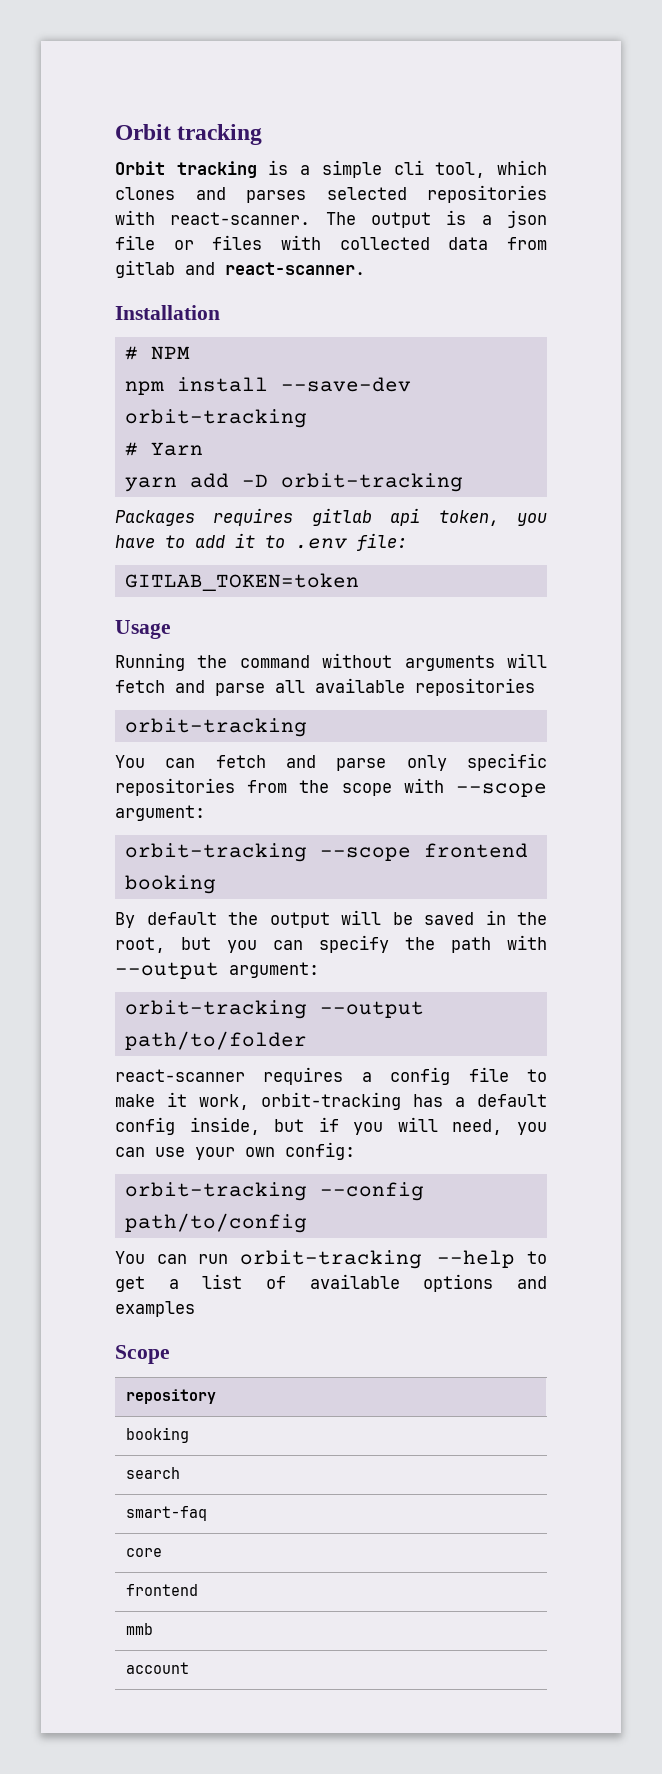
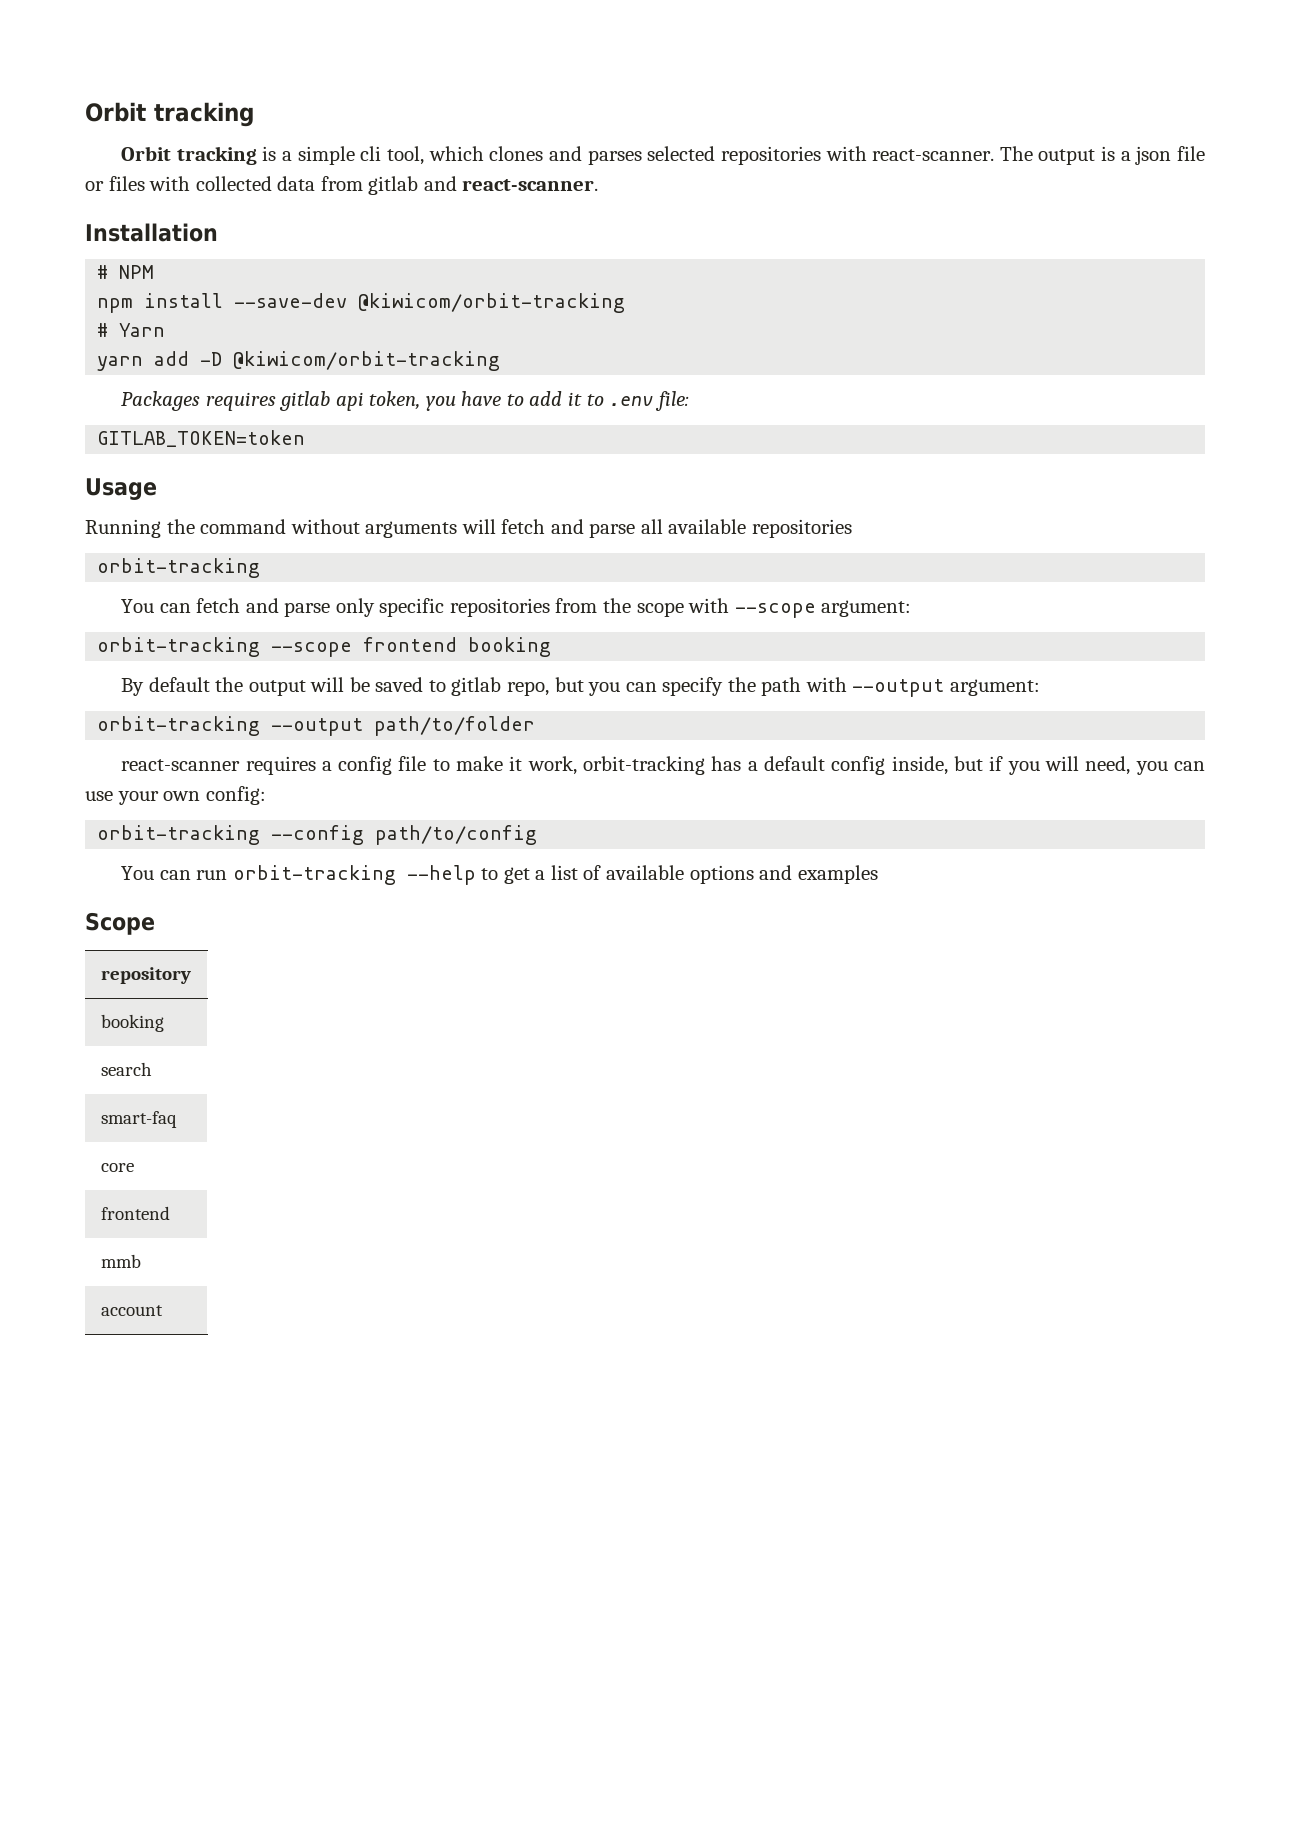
- npm install --save-dev orbit-tracking
+ npm install --save-dev @kiwicom/orbit-tracking
- yarn add -D orbit-tracking
+ yarn add -D @kiwicom/orbit-tracking
- By default the output will be saved in the root, but you can specify the path with --output argument:
+ By default the output will be saved to gitlab repo, but you can specify the path with --output argument:

